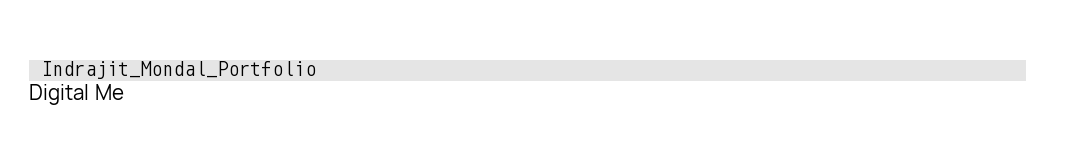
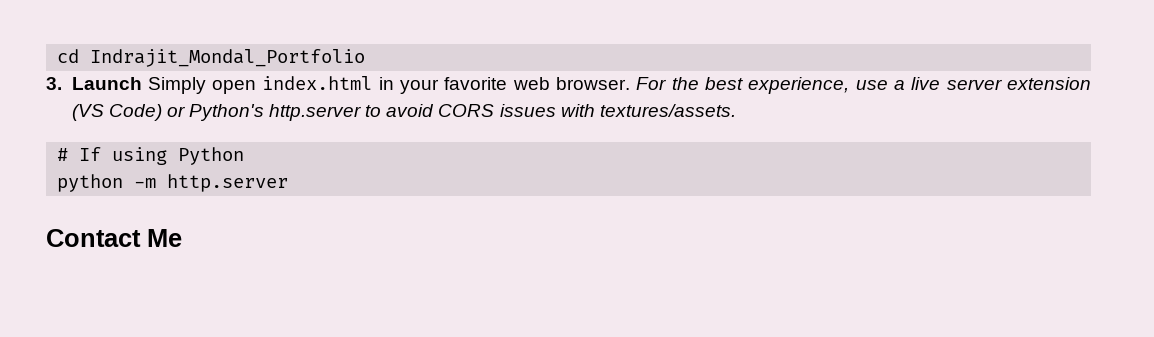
- Indrajit_Mondal_Portfolio
+ cd Indrajit_Mondal_Portfolio
- Digital Me
+ 3. Launch Simply open index.html in your favorite web browser. For the best experience, use a live server extension (VS Code) or Python's http.server to avoid CORS issues with textures/assets.
+ # If using Python
+ python -m http.server
+ Contact Me

